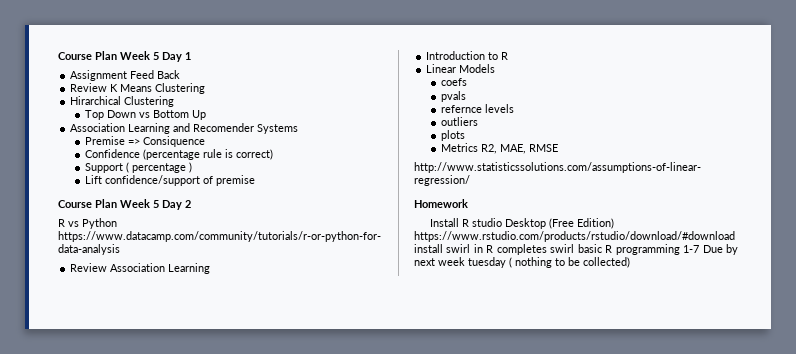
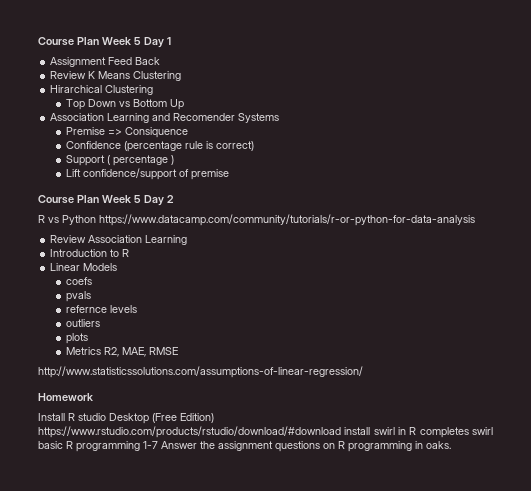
- Install R studio Desktop (Free Edition) https://www.rstudio.com/products/rstudio/download/#download install swirl in R completes swirl basic R programming 1-7 Due by next week tuesday ( nothing to be collected)
+ Install R studio Desktop (Free Edition) https://www.rstudio.com/products/rstudio/download/#download install swirl in R completes swirl basic R programming 1-7 Answer the assignment questions on R programming in oaks.

